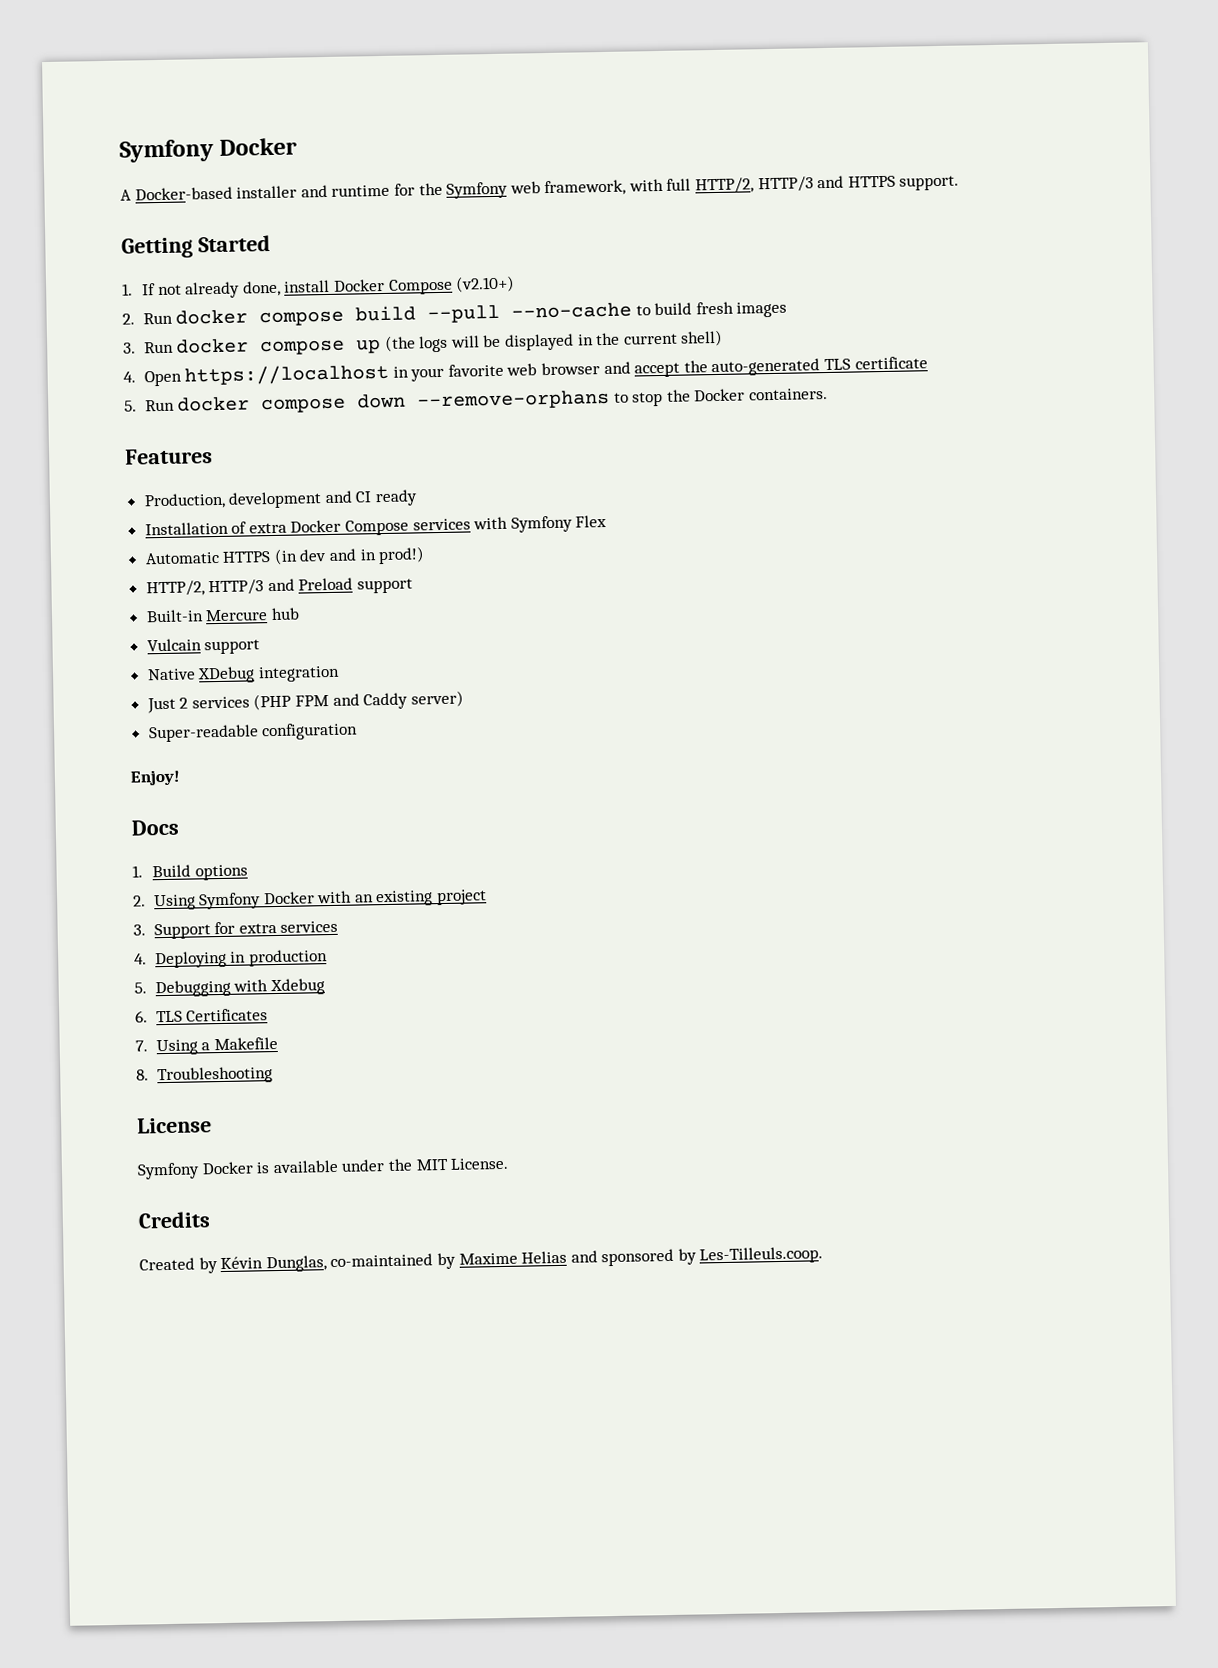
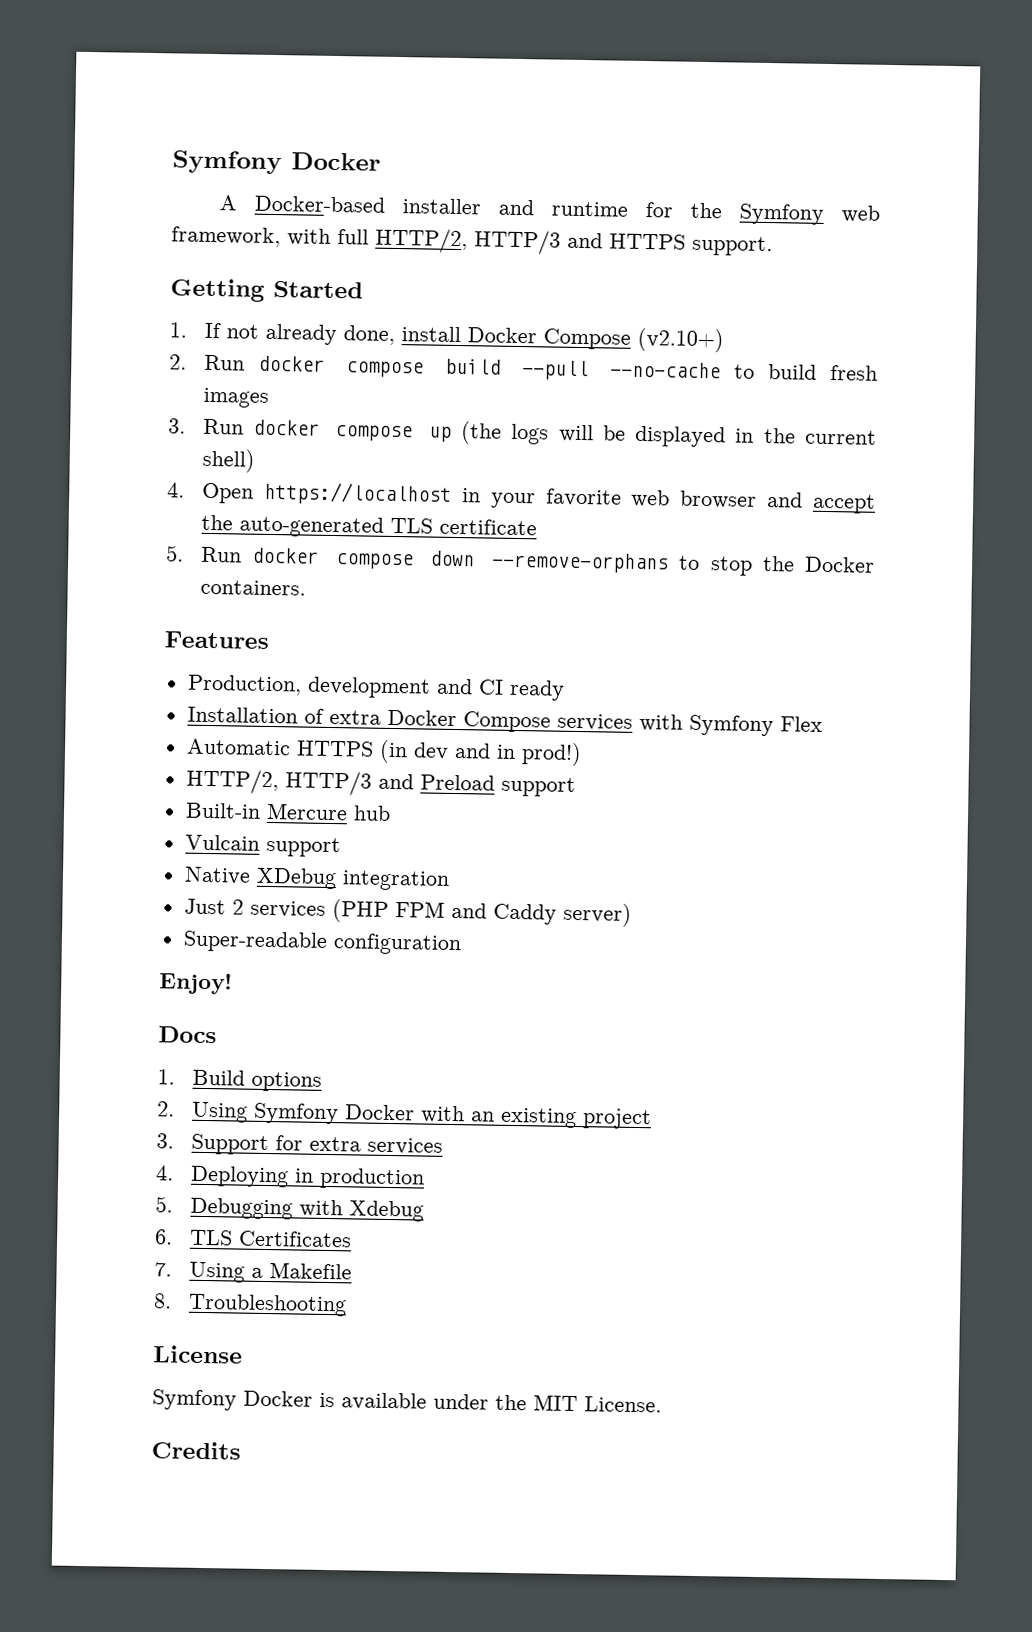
- Created by Kévin Dunglas, co-maintained by Maxime Helias and sponsored by Les-Tilleuls.coop.

